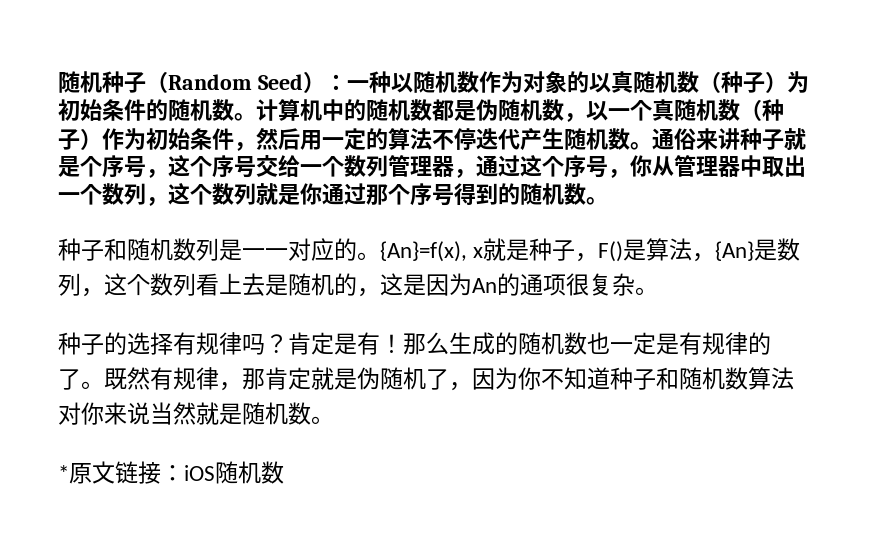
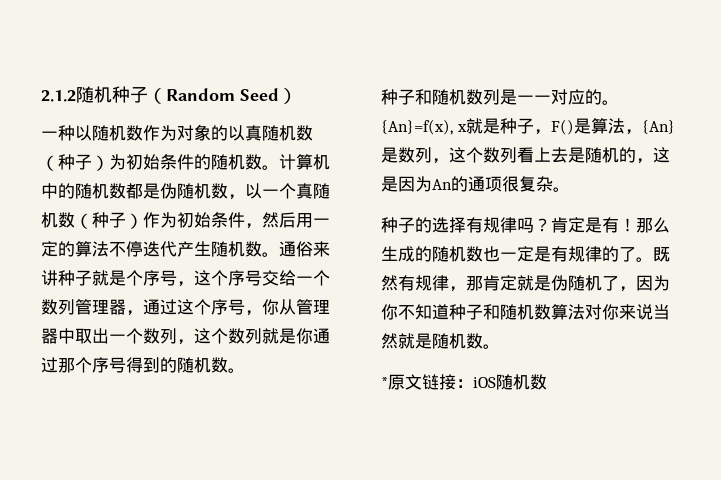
- 随机种子（Random Seed）：一种以随机数作为对象的以真随机数（种子）为初始条件的随机数。
+ 2.1.2随机种子（Random Seed）
+ 一种以随机数作为对象的以真随机数（种子）为初始条件的随机数。

